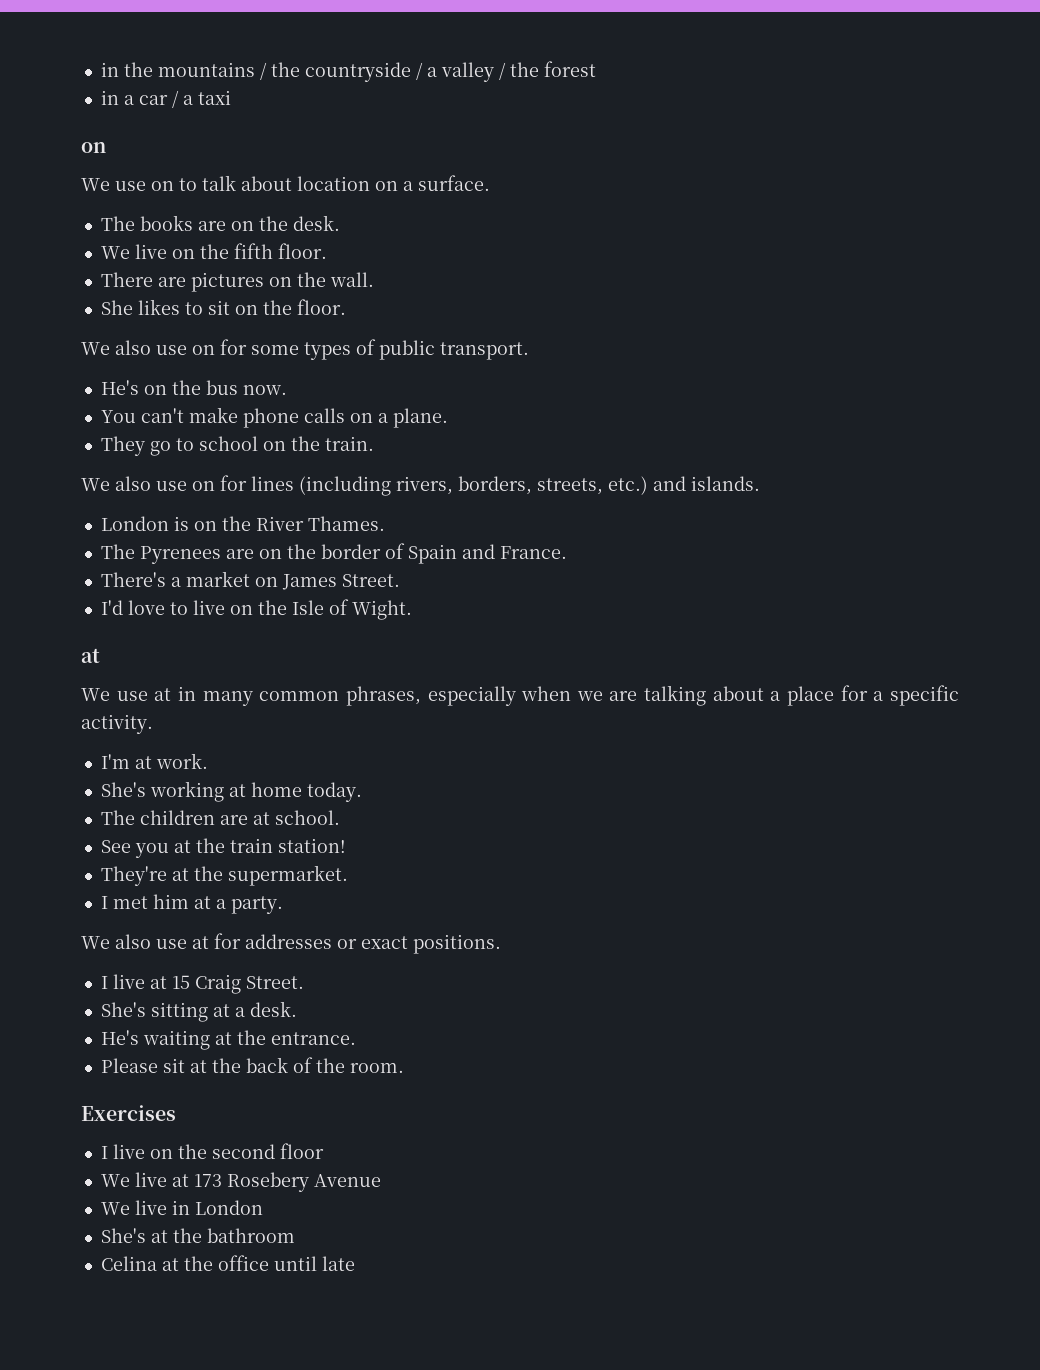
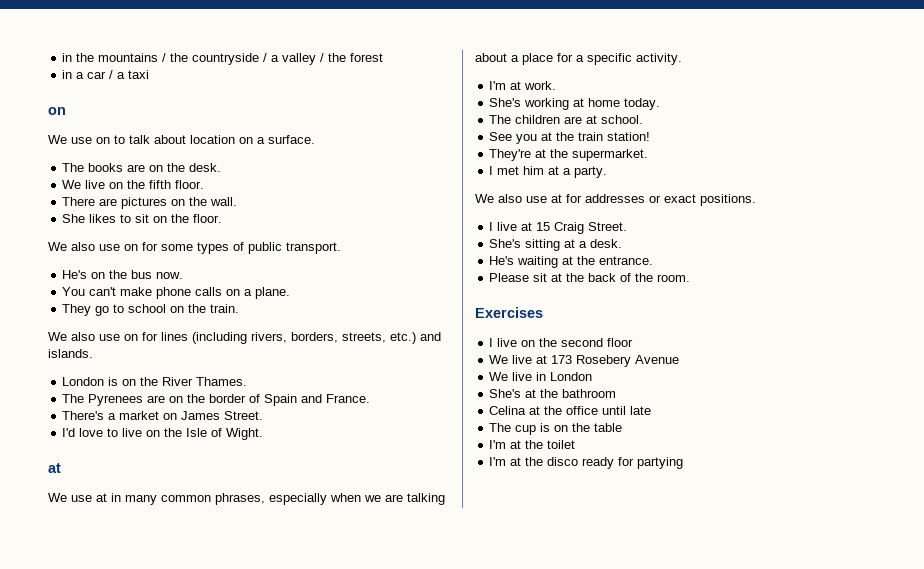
+ The cup is on the table
+ I'm at the toilet
+ I'm at the disco ready for partying

